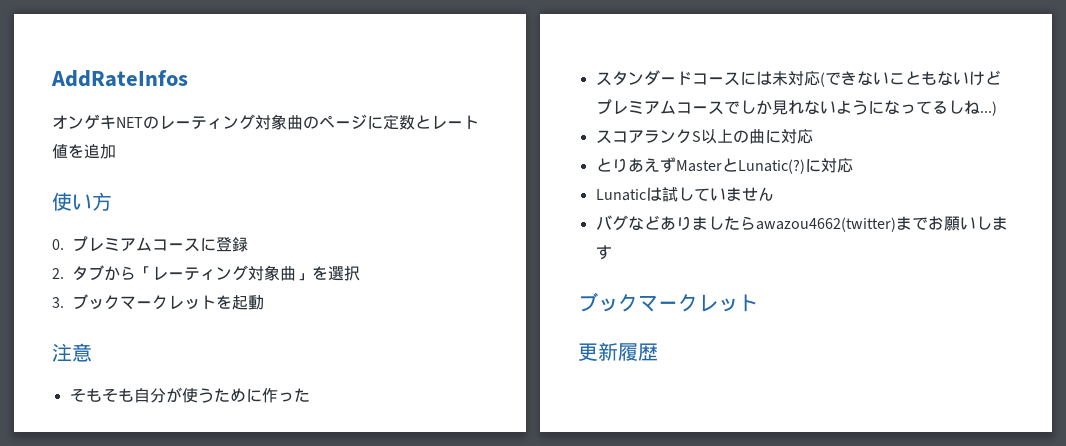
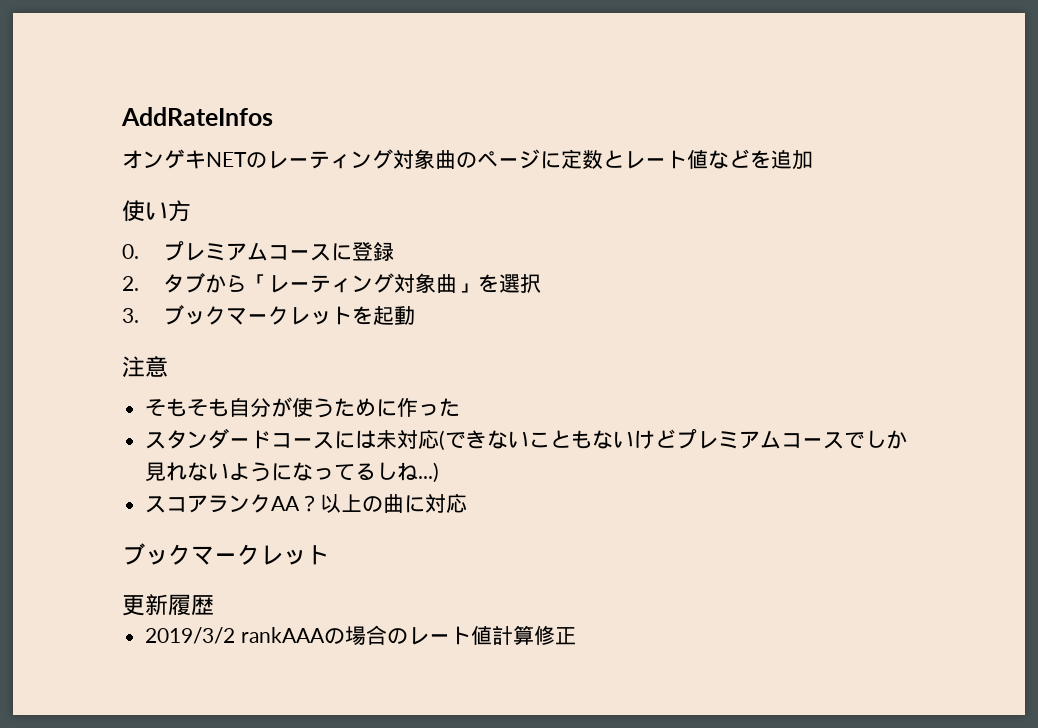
- オンゲキNETのレーティング対象曲のページに定数とレート値を追加
+ オンゲキNETのレーティング対象曲のページに定数とレート値などを追加
- スコアランクS以上の曲に対応
+ スコアランクAA？以上の曲に対応
- とりあえずMasterとLunatic(?)に対応
- Lunaticは試していません
- バグなどありましたらawazou4662(twitter)までお願いします
+ 2019/3/2 rankAAAの場合のレート値計算修正

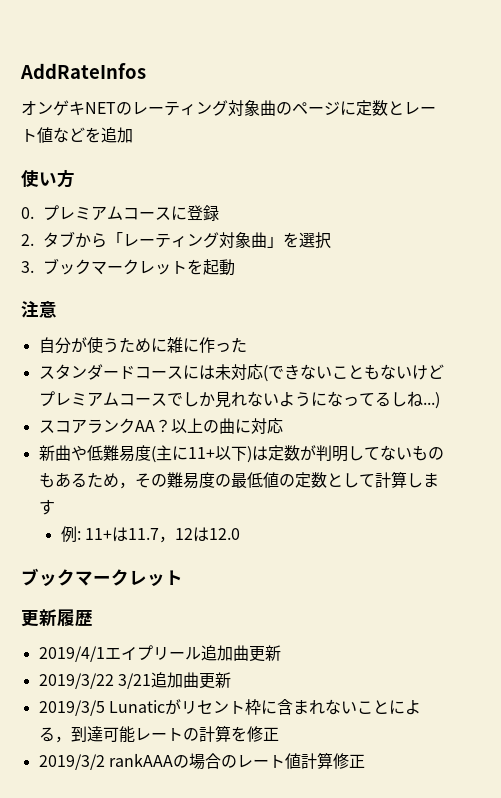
- そもそも自分が使うために作った
+ 自分が使うために雑に作った
+ 新曲や低難易度(主に11+以下)は定数が判明してないものもあるため，その難易度の最低値の定数として計算します
+ 例: 11+は11.7，12は12.0
+ 2019/4/1エイプリール追加曲更新
+ 2019/3/22 3/21追加曲更新
+ 2019/3/5 Lunaticがリセント枠に含まれないことによる，到達可能レートの計算を修正

